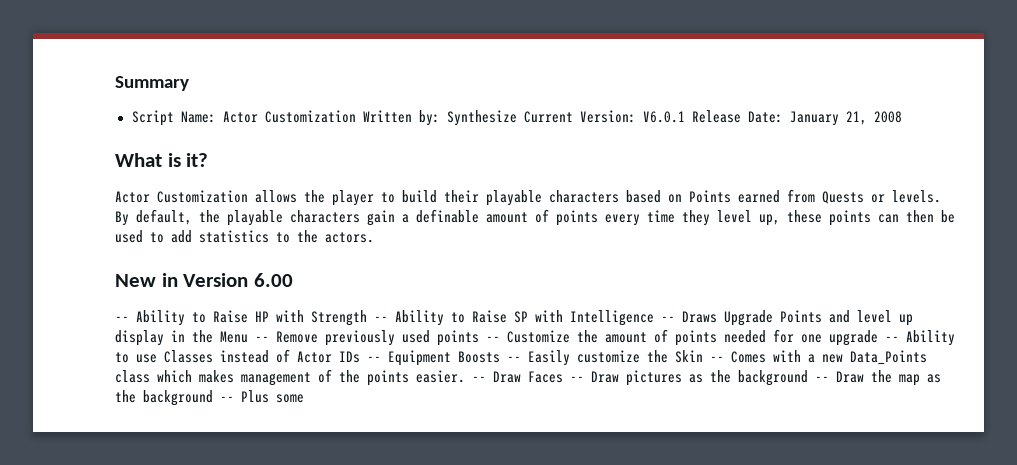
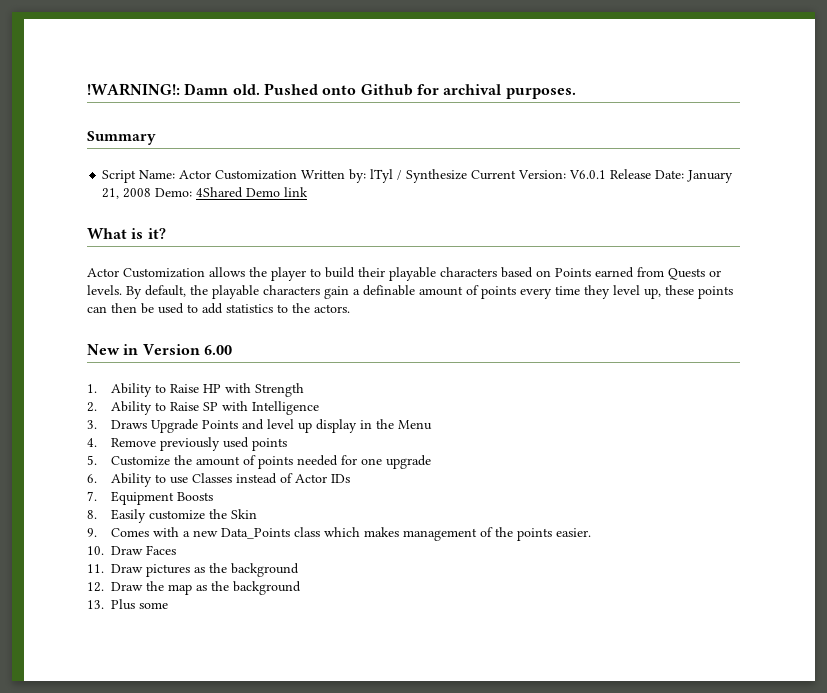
+ !WARNING!: Damn old. Pushed onto Github for archival purposes.
- Script Name: Actor Customization Written by: Synthesize Current Version: V6.0.1 Release Date: January 21, 2008
+ Script Name: Actor Customization Written by: lTyl / Synthesize Current Version: V6.0.1 Release Date: January 21, 2008 Demo: 4Shared Demo link
- -- Ability to Raise HP with Strength -- Ability to Raise SP with Intelligence -- Draws Upgrade Points and level up display in the Menu -- Remove previously used points -- Customize the amount of points needed for one upgrade -- Ability to use Classes instead of Actor IDs -- Equipment Boosts -- Easily customize the Skin -- Comes with a new Data_Points class which makes management of the points easier. -- Draw Faces -- Draw pictures as the background -- Draw the map as the background -- Plus some
+ 1. Ability to Raise HP with Strength
+ 2. Ability to Raise SP with Intelligence
+ 3. Draws Upgrade Points and level up display in the Menu
+ 4. Remove previously used points
+ 5. Customize the amount of points needed for one upgrade
+ 6. Ability to use Classes instead of Actor IDs
+ 7. Equipment Boosts
+ 8. Easily customize the Skin
+ 9. Comes with a new Data_Points class which makes management of the points easier.
+ 10. Draw Faces
+ 11. Draw pictures as the background
+ 12. Draw the map as the background
+ 13. Plus some

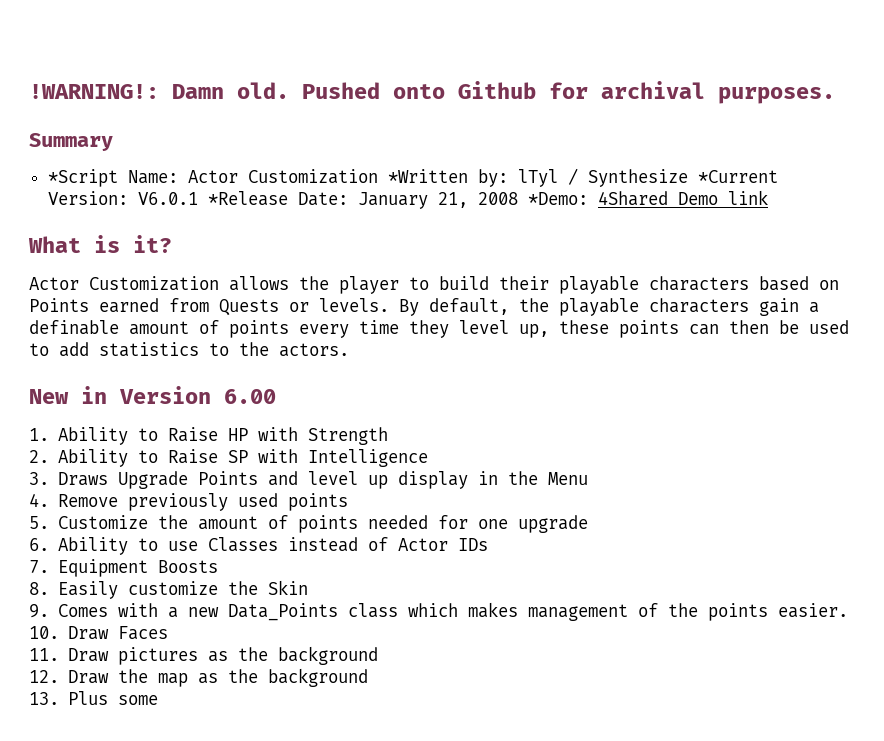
- Script Name: Actor Customization Written by: lTyl / Synthesize Current Version: V6.0.1 Release Date: January 21, 2008 Demo: 4Shared Demo link
+ *Script Name: Actor Customization *Written by: lTyl / Synthesize *Current Version: V6.0.1 *Release Date: January 21, 2008 *Demo: 4Shared Demo link

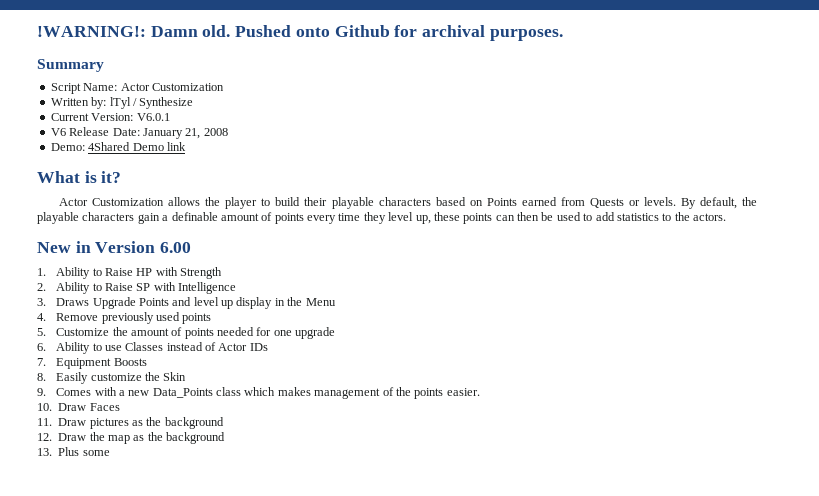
- *Script Name: Actor Customization *Written by: lTyl / Synthesize *Current Version: V6.0.1 *Release Date: January 21, 2008 *Demo: 4Shared Demo link
+ Script Name: Actor Customization
+ Written by: lTyl / Synthesize
+ Current Version: V6.0.1
+ V6 Release Date: January 21, 2008
+ Demo: 4Shared Demo link

